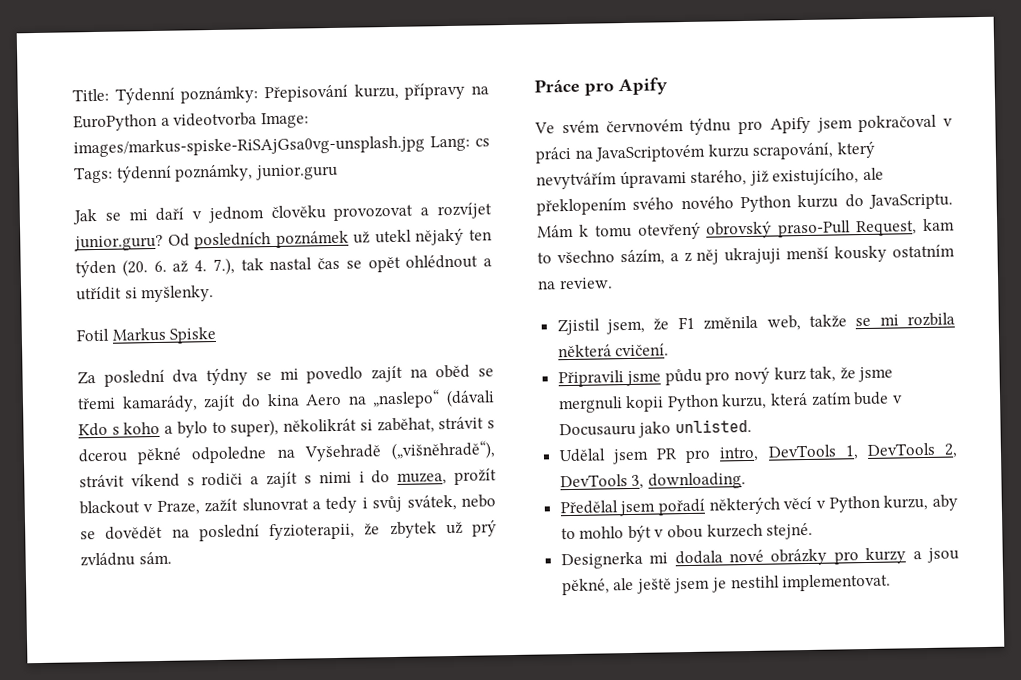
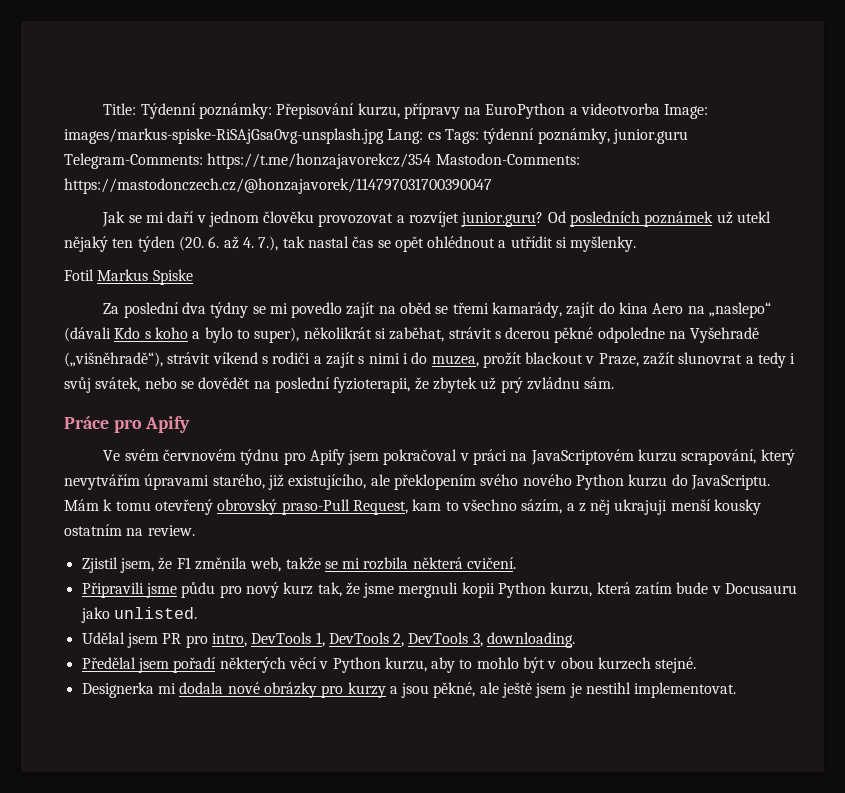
- Title: Týdenní poznámky: Přepisování kurzu, přípravy na EuroPython a videotvorba Image: images/markus-spiske-RiSAjGsa0vg-unsplash.jpg Lang: cs Tags: týdenní poznámky, junior.guru
+ Title: Týdenní poznámky: Přepisování kurzu, přípravy na EuroPython a videotvorba Image: images/markus-spiske-RiSAjGsa0vg-unsplash.jpg Lang: cs Tags: týdenní poznámky, junior.guru Telegram-Comments: https://t.me/honzajavorekcz/354 Mastodon-Comments: https://mastodonczech.cz/@honzajavorek/114797031700390047

